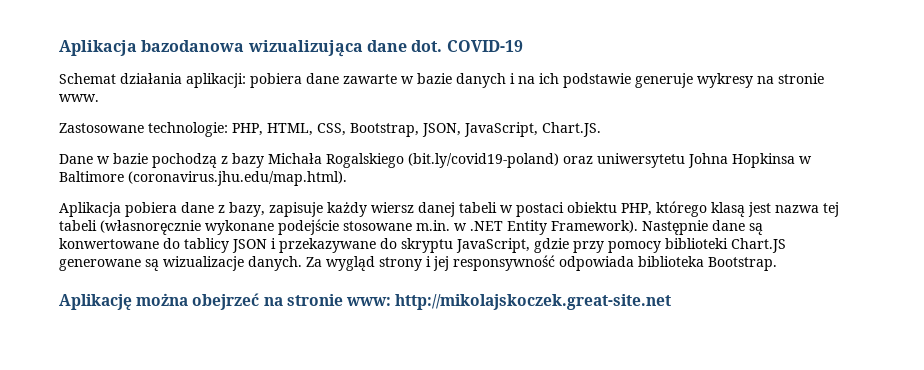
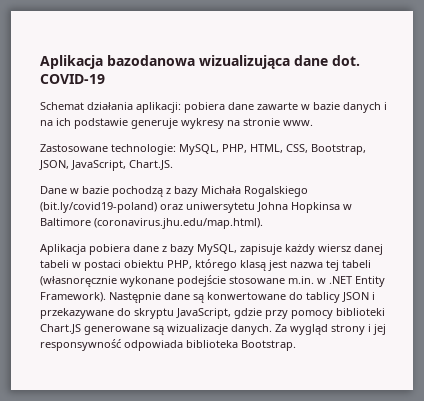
- Zastosowane technologie: PHP, HTML, CSS, Bootstrap, JSON, JavaScript, Chart.JS.
+ Zastosowane technologie: MySQL, PHP, HTML, CSS, Bootstrap, JSON, JavaScript, Chart.JS.
- Aplikacja pobiera dane z bazy, zapisuje każdy wiersz danej tabeli w postaci obiektu PHP, którego klasą jest nazwa tej tabeli (własnoręcznie wykonane podejście stosowane m.in. w .NET Entity Framework).
+ Aplikacja pobiera dane z bazy MySQL, zapisuje każdy wiersz danej tabeli w postaci obiektu PHP, którego klasą jest nazwa tej tabeli (własnoręcznie wykonane podejście stosowane m.in. w .NET Entity Framework).
- Aplikację można obejrzeć na stronie www: http://mikolajskoczek.great-site.net

